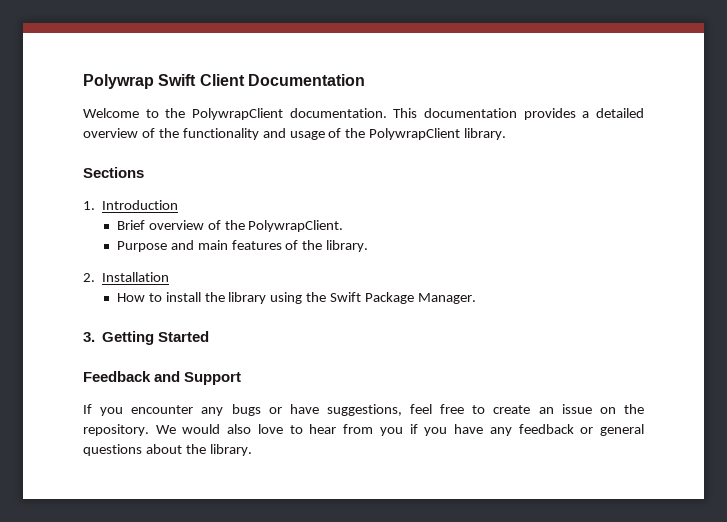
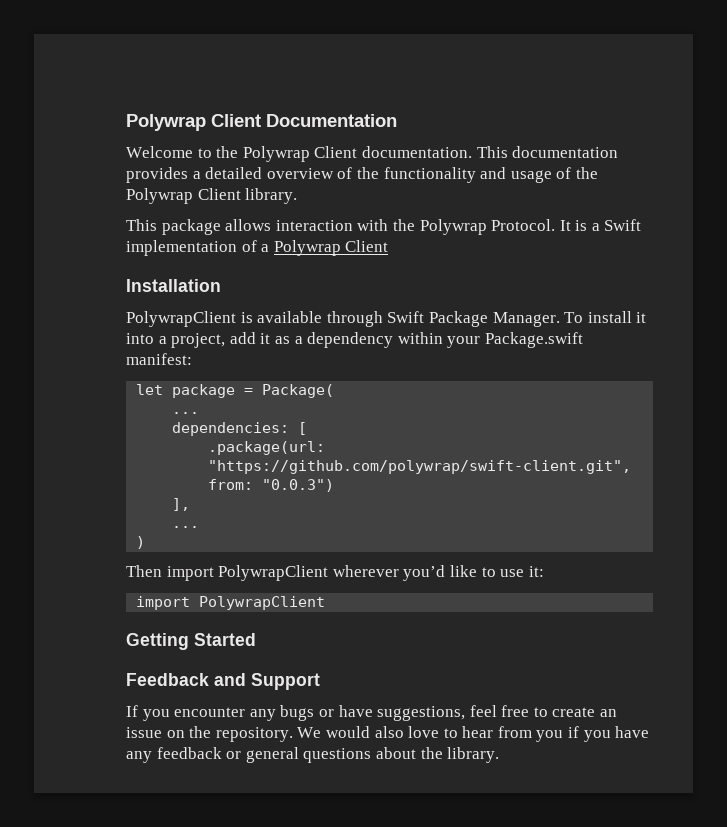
- Polywrap Swift Client Documentation
+ Polywrap Client Documentation
- Welcome to the PolywrapClient documentation.
+ Welcome to the Polywrap Client documentation.
- This documentation provides a detailed overview of the functionality and usage of the PolywrapClient library.
- Sections
- 1. Introduction
- Brief overview of the PolywrapClient.
- Purpose and main features of the library.
- 2. Installation
- How to install the library using the Swift Package Manager.
- 3. Getting Started
+ This documentation provides a detailed overview of the functionality and usage of the Polywrap Client library.
+ This package allows interaction with the Polywrap Protocol. It is a Swift implementation of a Polywrap Client
+ Installation
+ PolywrapClient is available through Swift Package Manager. To install it into a project, add it as a dependency within your Package.swift manifest:
+ let package = Package(
+ ...
+ dependencies: [
+ .package(url: "https://github.com/polywrap/swift-client.git", from: "0.0.3")
+ ],
+ ...
+ )
+ Then import PolywrapClient wherever you’d like to use it:
+ import PolywrapClient
+ Getting Started

